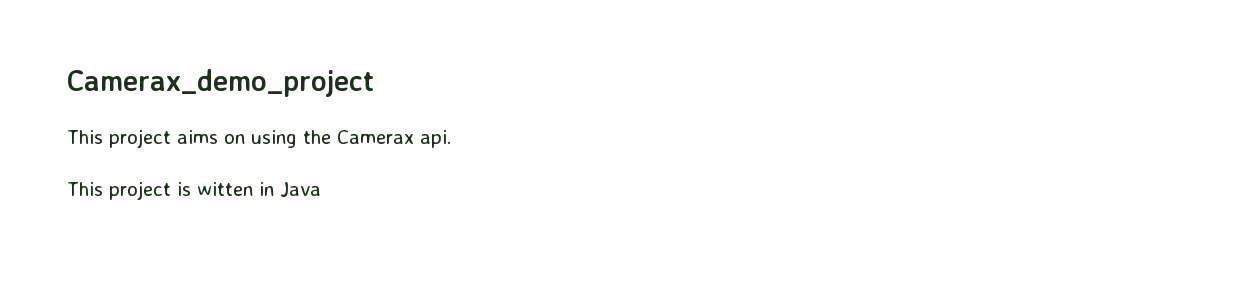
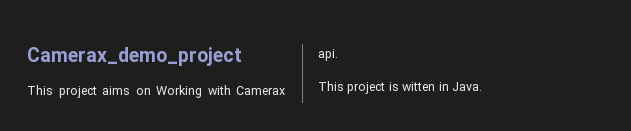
- This project aims on using the Camerax api.
+ This project aims on Working with Camerax api.
- This project is witten in Java
+ This project is witten in Java.

